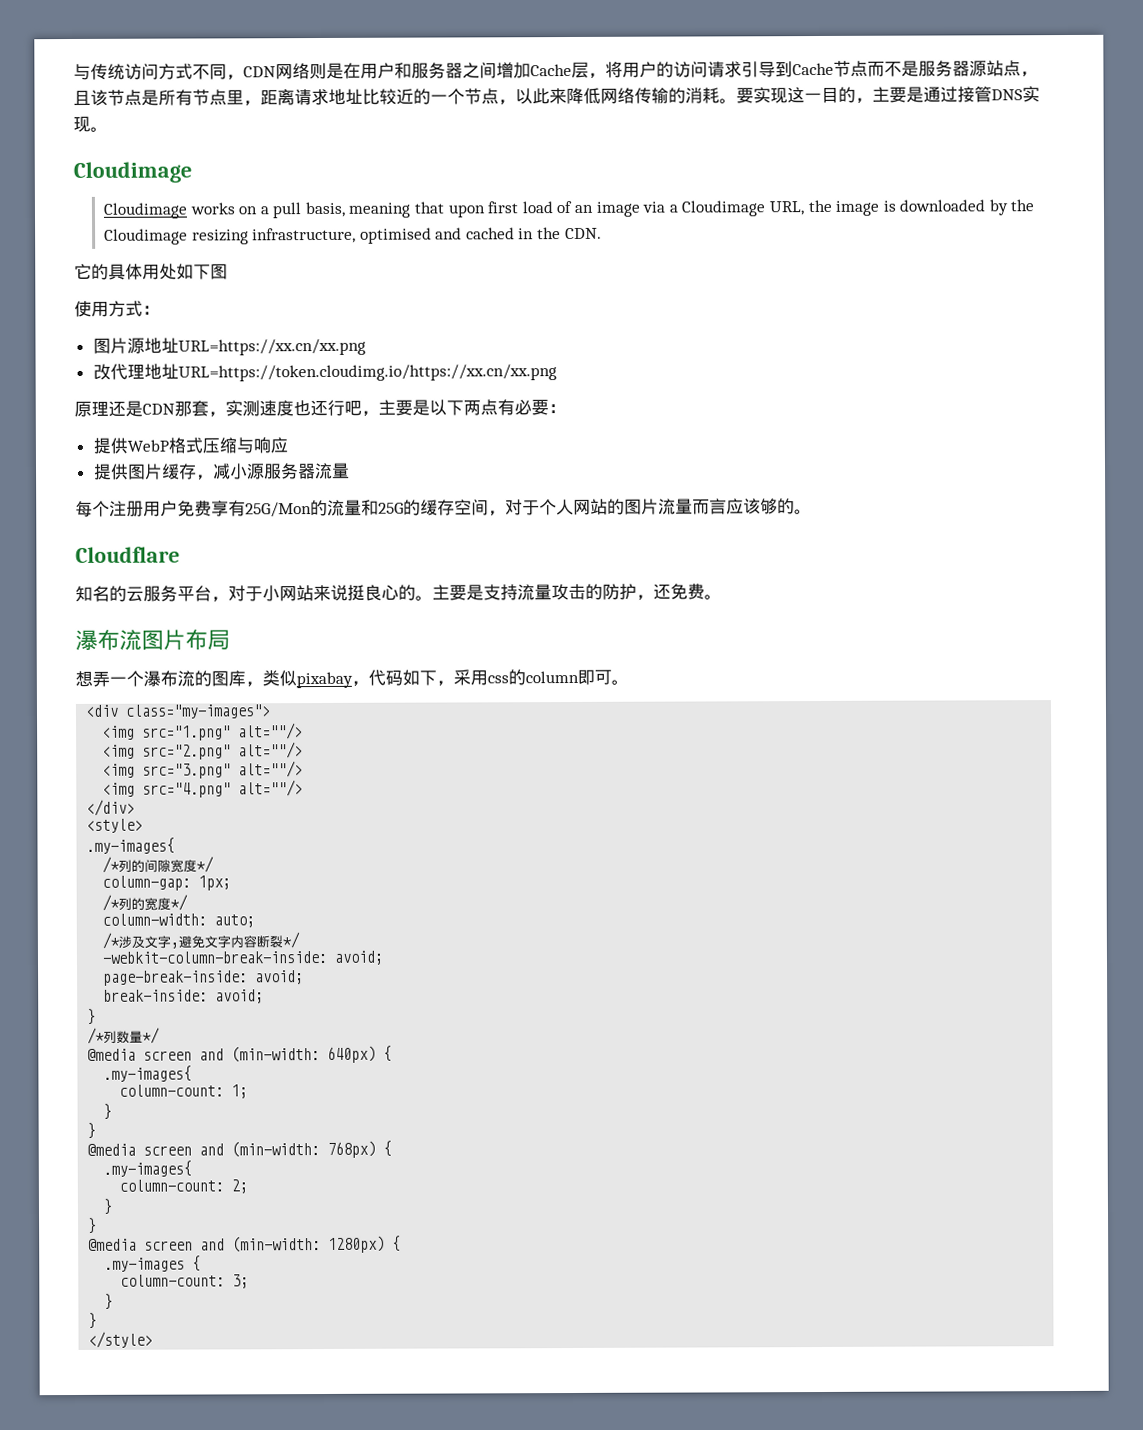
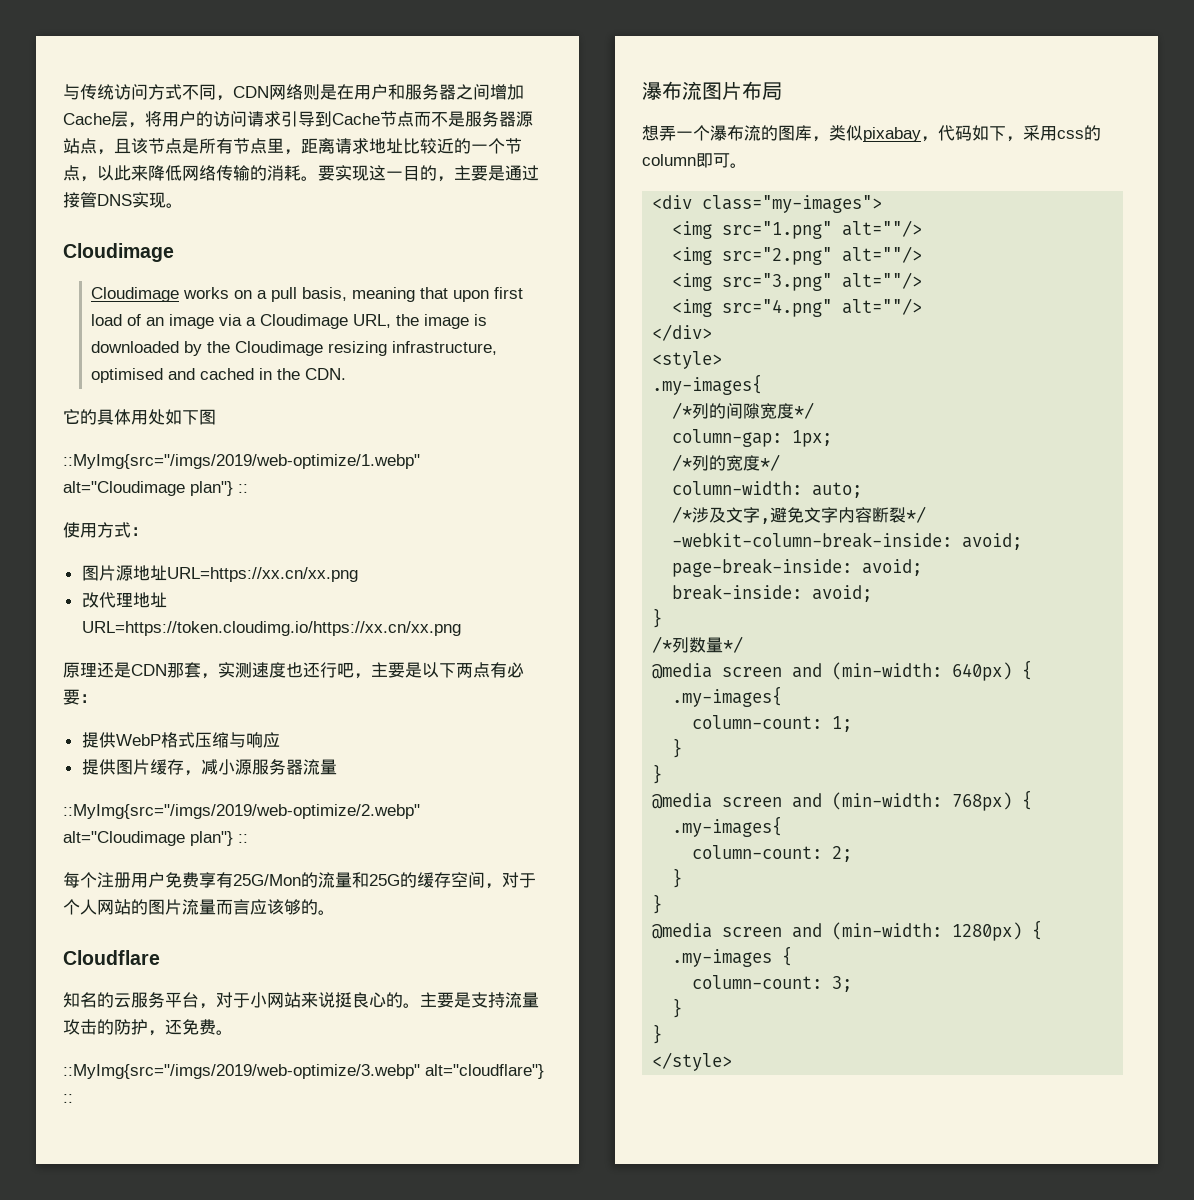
+ ::MyImg{src="/imgs/2019/web-optimize/1.webp" alt="Cloudimage plan"} ::
+ ::MyImg{src="/imgs/2019/web-optimize/2.webp" alt="Cloudimage plan"} ::
+ ::MyImg{src="/imgs/2019/web-optimize/3.webp" alt="cloudflare"} ::

